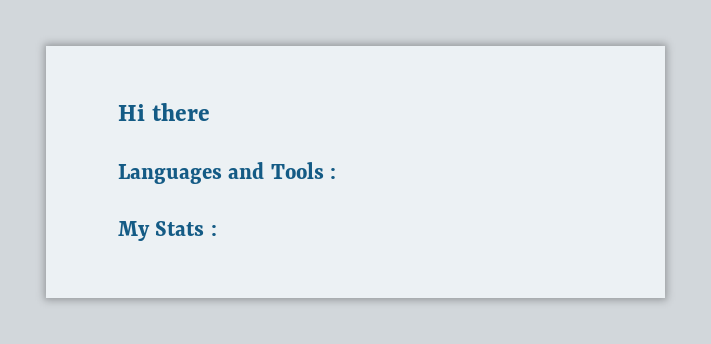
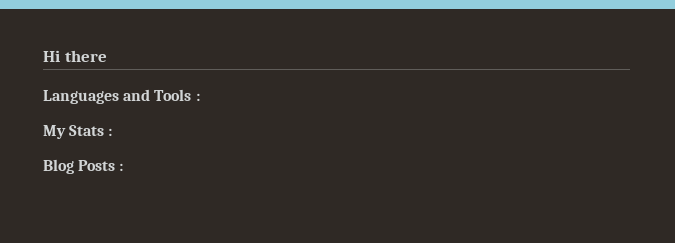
+ Blog Posts :

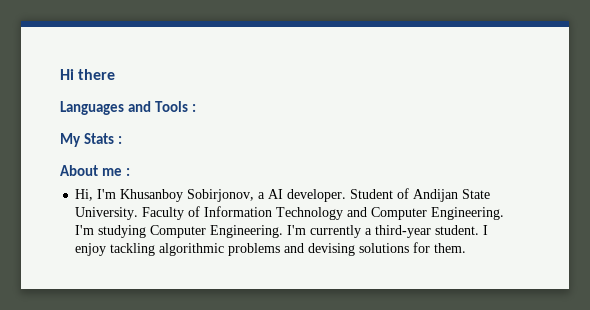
- Blog Posts :
+ About me :
+ Hi, I'm Khusanboy Sobirjonov, a AI developer. Student of Andijan State University. Faculty of Information Technology and Computer Engineering. I'm studying Computer Engineering. I'm currently a third-year student. I enjoy tackling algorithmic problems and devising solutions for them.

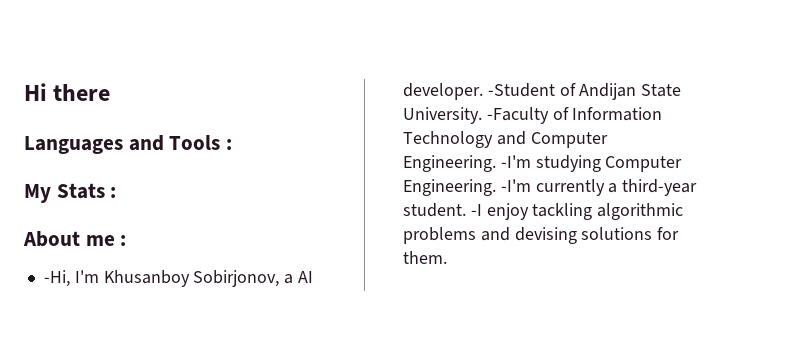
- Hi, I'm Khusanboy Sobirjonov, a AI developer.
+ -Hi, I'm Khusanboy Sobirjonov, a AI developer.
- Student of Andijan State University.
+ -Student of Andijan State University.
- Faculty of Information Technology and Computer Engineering.
+ -Faculty of Information Technology and Computer Engineering.
- I'm studying Computer Engineering.
+ -I'm studying Computer Engineering.
- I'm currently a third-year student.
+ -I'm currently a third-year student.
- I enjoy tackling algorithmic problems and devising solutions for them.
+ -I enjoy tackling algorithmic problems and devising solutions for them.

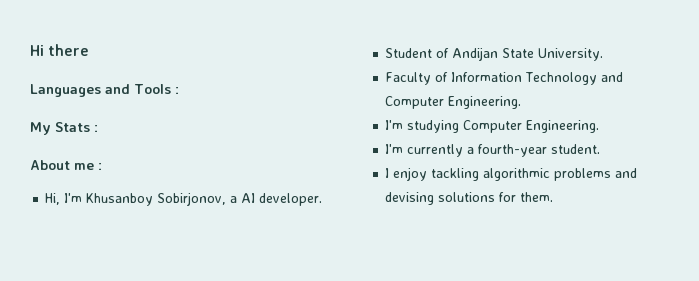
- -Hi, I'm Khusanboy Sobirjonov, a AI developer. -Student of Andijan State University. -Faculty of Information Technology and Computer Engineering. -I'm studying Computer Engineering. -I'm currently a third-year student. -I enjoy tackling algorithmic problems and devising solutions for them.
+ Hi, I'm Khusanboy Sobirjonov, a AI developer.
+ Student of Andijan State University.
+ Faculty of Information Technology and Computer Engineering.
+ I'm studying Computer Engineering.
+ I'm currently a fourth-year student.
+ I enjoy tackling algorithmic problems and devising solutions for them.

